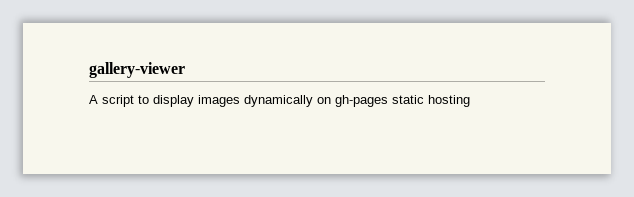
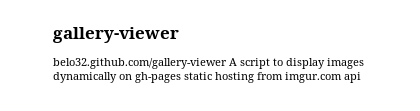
- A script to display images dynamically on gh-pages static hosting
+ belo32.github.com/gallery-viewer A script to display images dynamically on gh-pages static hosting from imgur.com api

